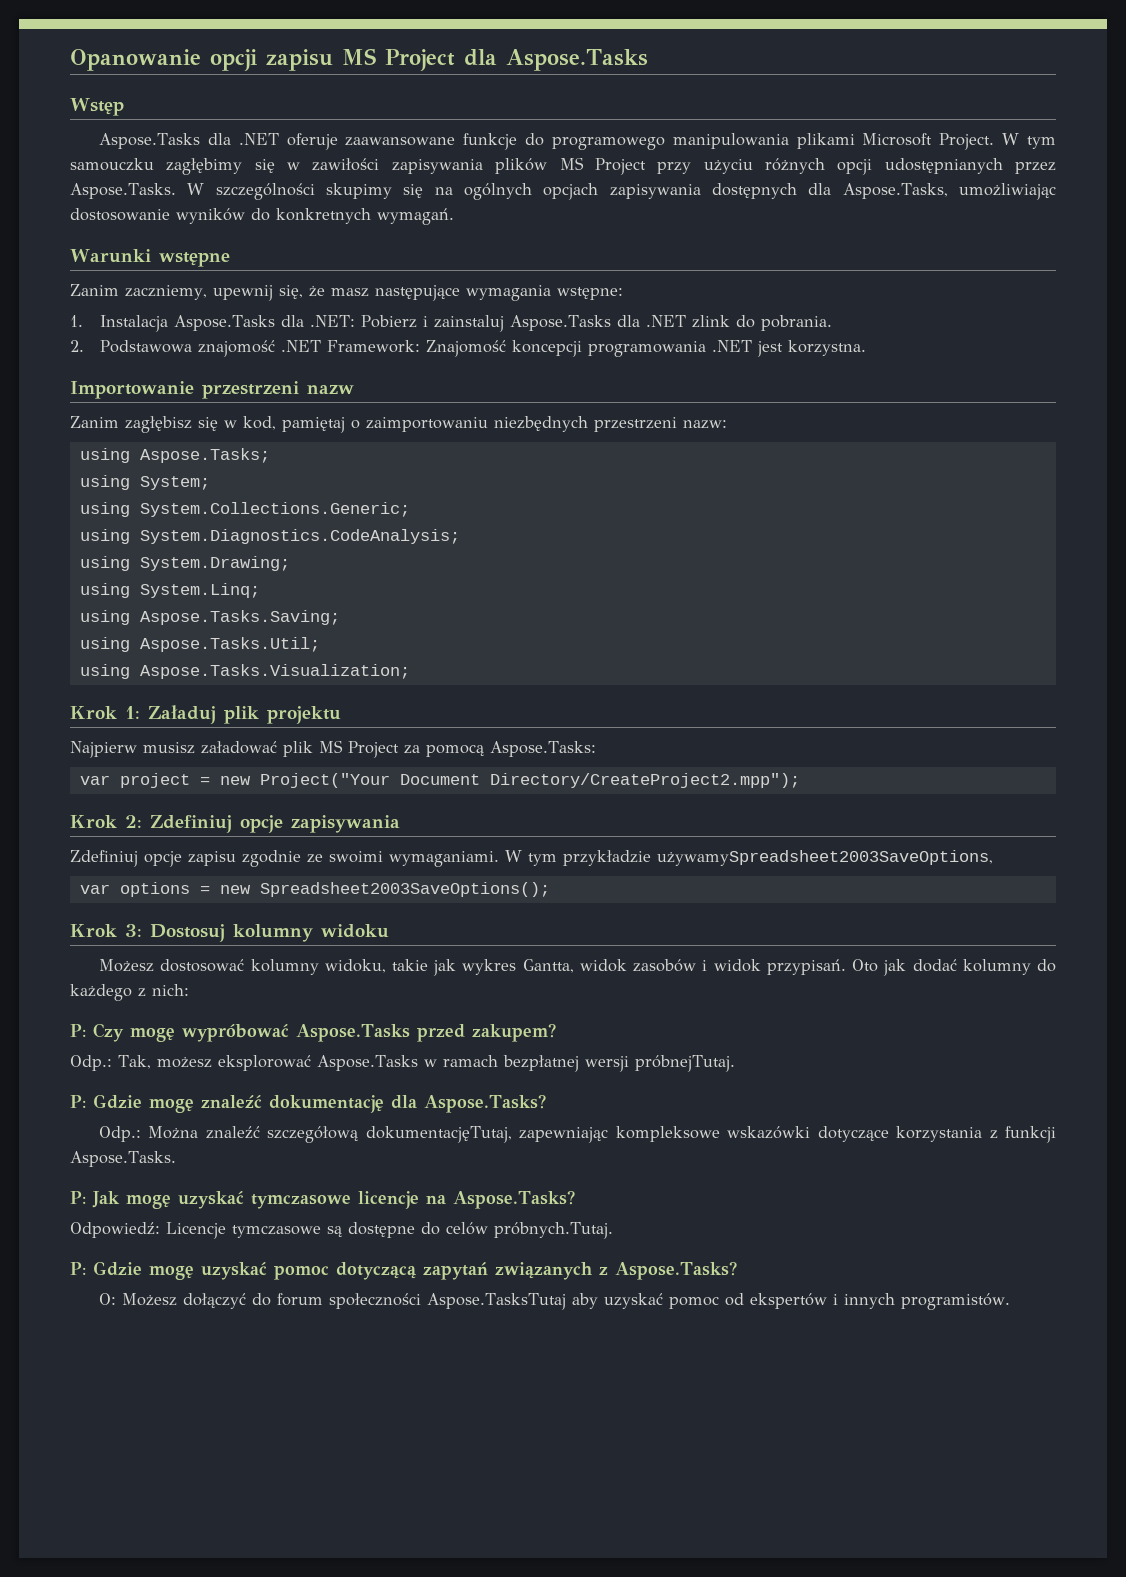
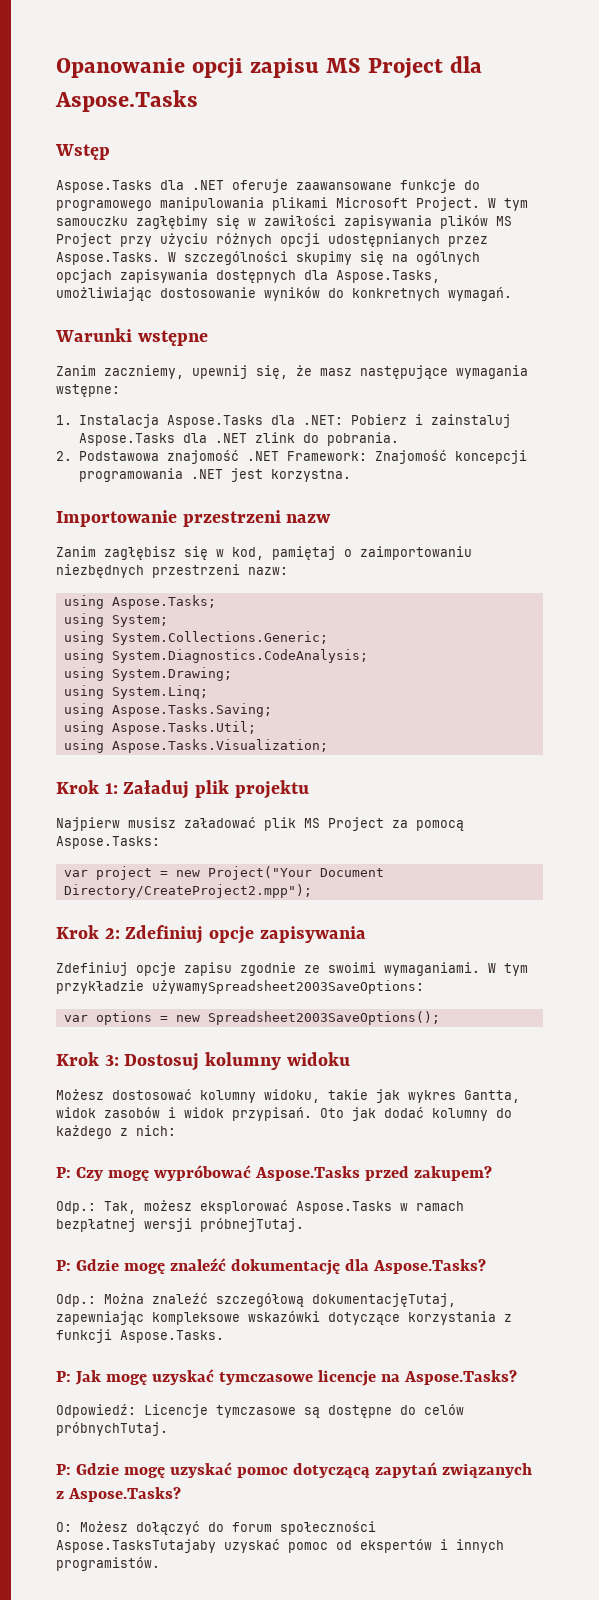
- W tym przykładzie używamySpreadsheet2003SaveOptions,
+ W tym przykładzie używamySpreadsheet2003SaveOptions:
- Odpowiedź: Licencje tymczasowe są dostępne do celów próbnych.Tutaj.
+ Odpowiedź: Licencje tymczasowe są dostępne do celów próbnychTutaj.
- O: Możesz dołączyć do forum społeczności Aspose.TasksTutaj aby uzyskać pomoc od ekspertów i innych programistów.
+ O: Możesz dołączyć do forum społeczności Aspose.TasksTutajaby uzyskać pomoc od ekspertów i innych programistów.

